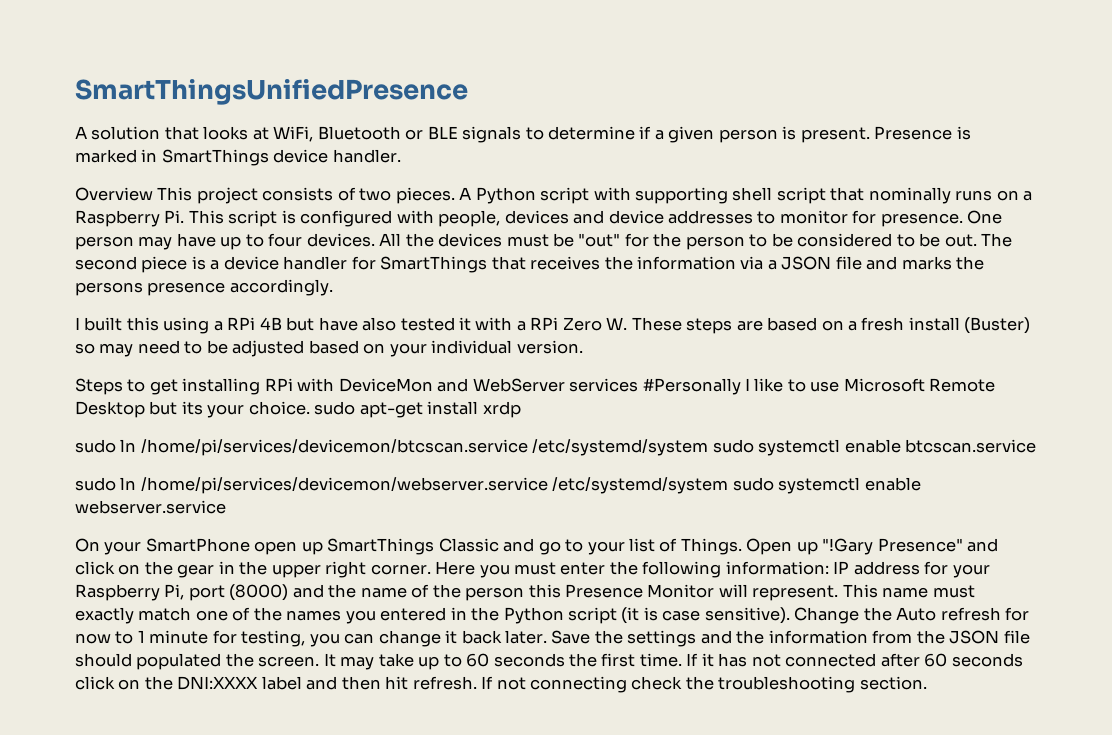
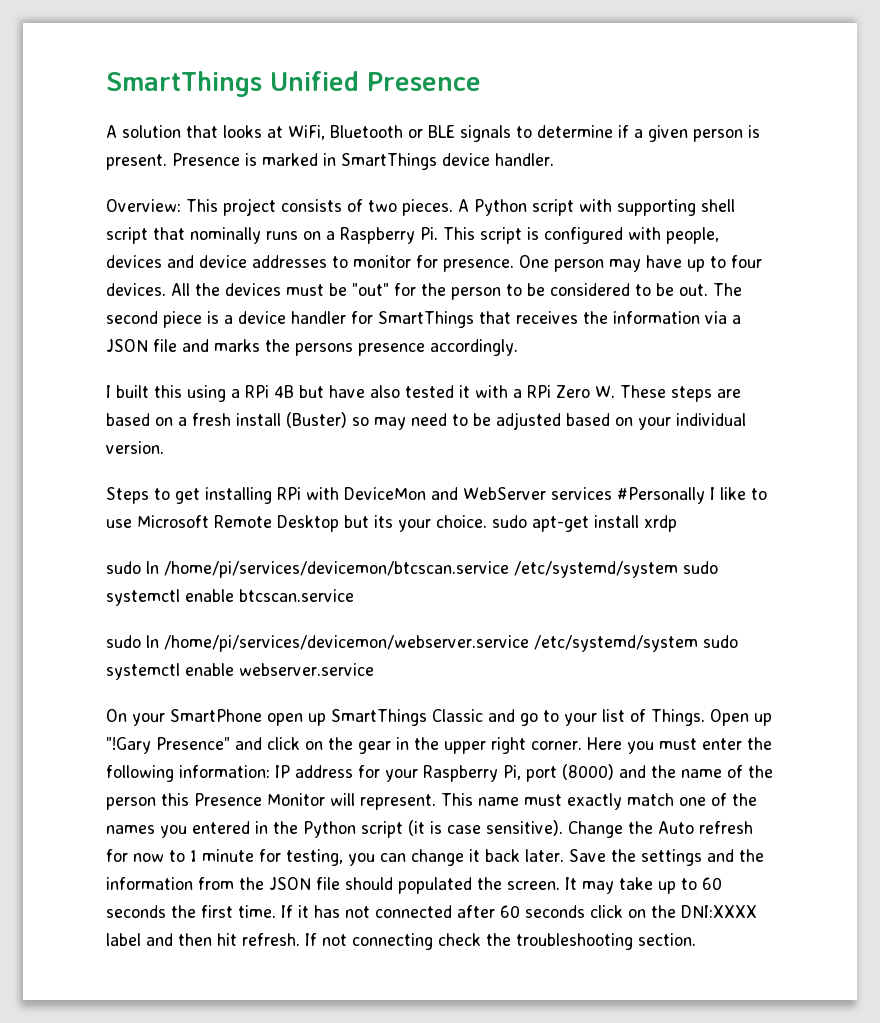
- SmartThingsUnifiedPresence
+ SmartThings Unified Presence
- Overview This project consists of two pieces.
+ Overview: This project consists of two pieces.

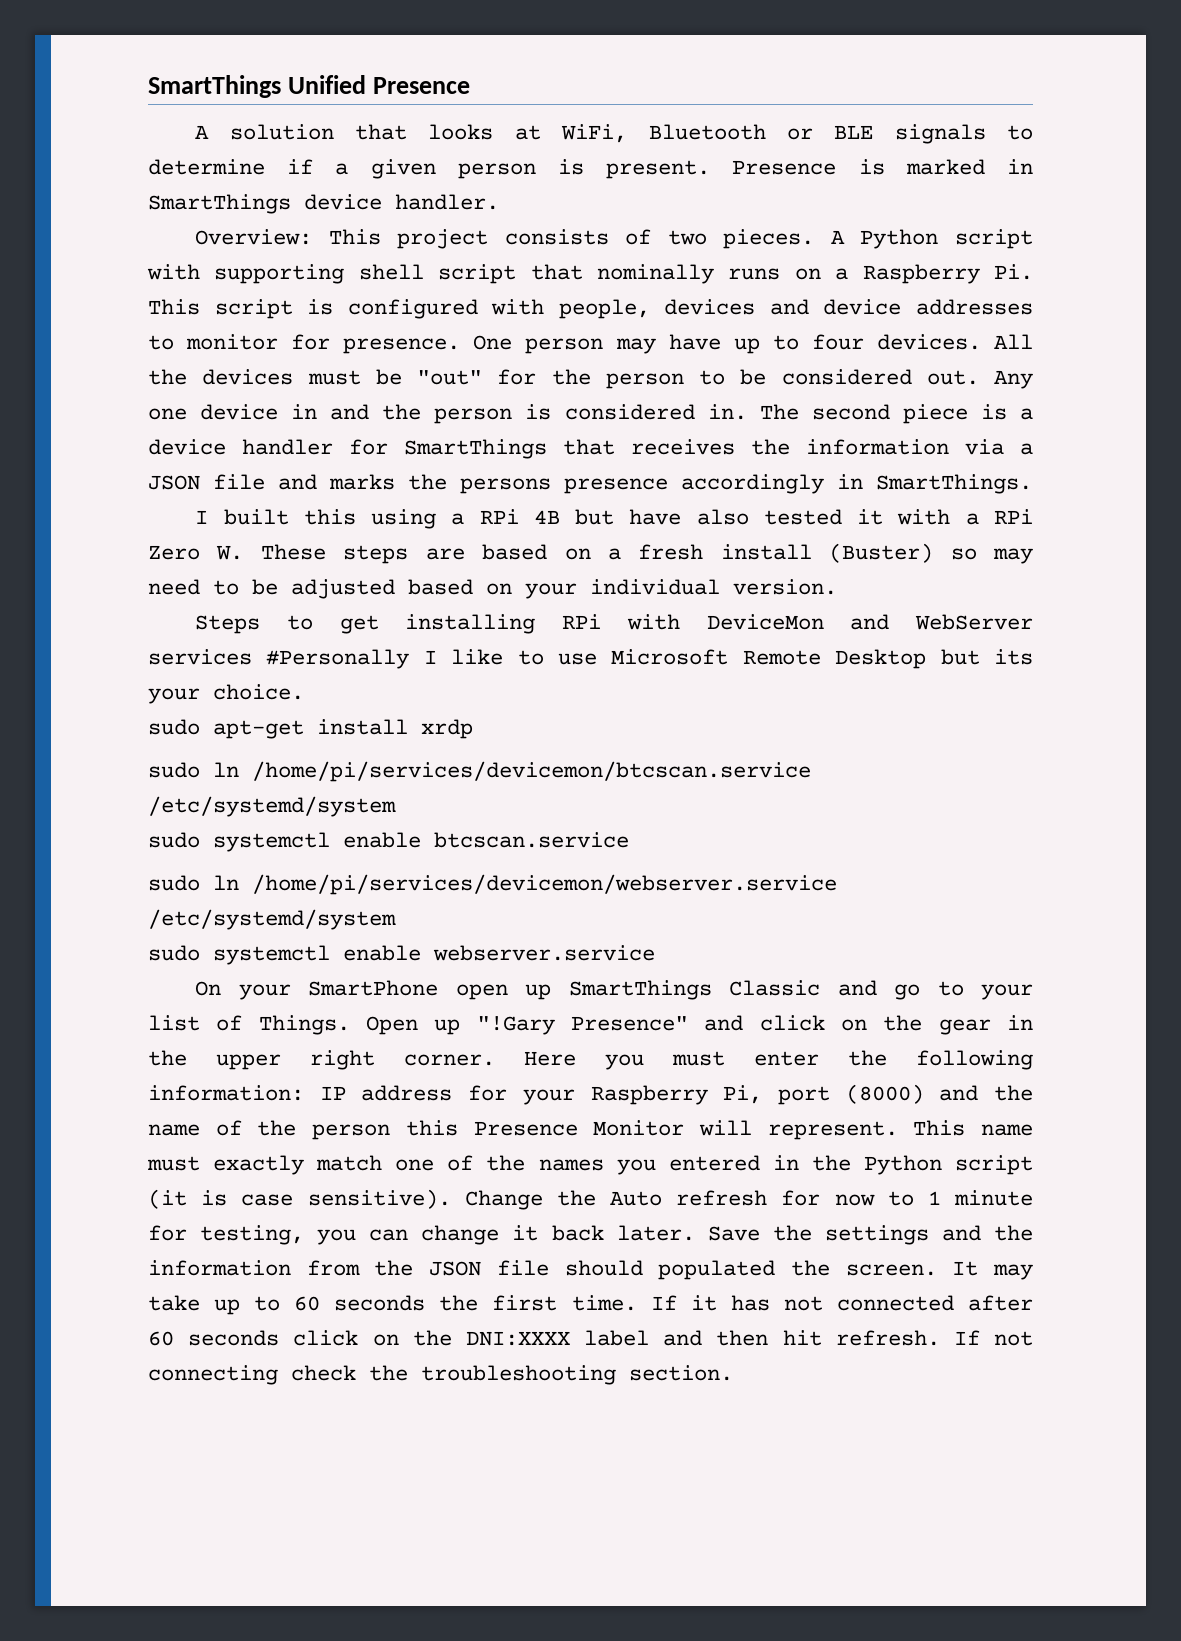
- All the devices must be "out" for the person to be considered to be out.
+ All the devices must be "out" for the person to be considered out. Any one device in and the person is considered in.
- The second piece is a device handler for SmartThings that receives the information via a JSON file and marks the persons presence accordingly.
+ The second piece is a device handler for SmartThings that receives the information via a JSON file and marks the persons presence accordingly in SmartThings.
- Steps to get installing RPi with DeviceMon and WebServer services #Personally I like to use Microsoft Remote Desktop but its your choice. sudo apt-get install xrdp
+ Steps to get installing RPi with DeviceMon and WebServer services #Personally I like to use Microsoft Remote Desktop but its your choice.
+ sudo apt-get install xrdp
- sudo ln /home/pi/services/devicemon/btcscan.service /etc/systemd/system sudo systemctl enable btcscan.service
+ sudo ln /home/pi/services/devicemon/btcscan.service /etc/systemd/system
+ sudo systemctl enable btcscan.service
- sudo ln /home/pi/services/devicemon/webserver.service /etc/systemd/system sudo systemctl enable webserver.service
+ sudo ln /home/pi/services/devicemon/webserver.service /etc/systemd/system
+ sudo systemctl enable webserver.service

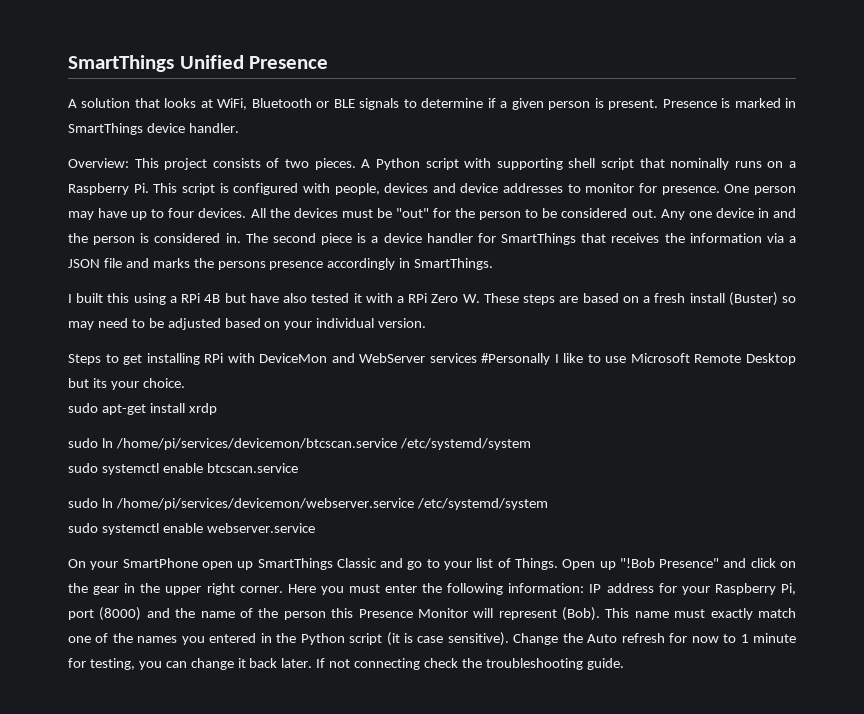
- Open up "!Gary Presence" and click on the gear in the upper right corner.
+ Open up "!Bob Presence" and click on the gear in the upper right corner.
- Here you must enter the following information: IP address for your Raspberry Pi, port (8000) and the name of the person this Presence Monitor will represent.
+ Here you must enter the following information: IP address for your Raspberry Pi, port (8000) and the name of the person this Presence Monitor will represent (Bob).
- Save the settings and the information from the JSON file should populated the screen. It may take up to 60 seconds the first time. If it has not connected after 60 seconds click on the DNI:XXXX label and then hit refresh.
- If not connecting check the troubleshooting section.
+ If not connecting check the troubleshooting guide.

